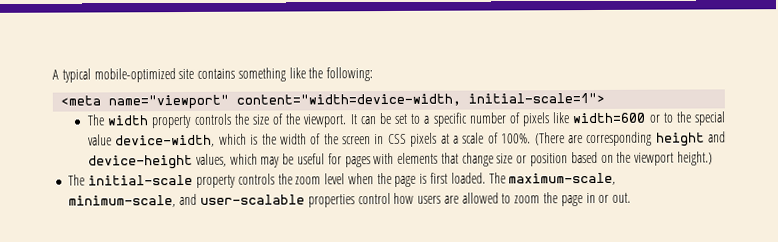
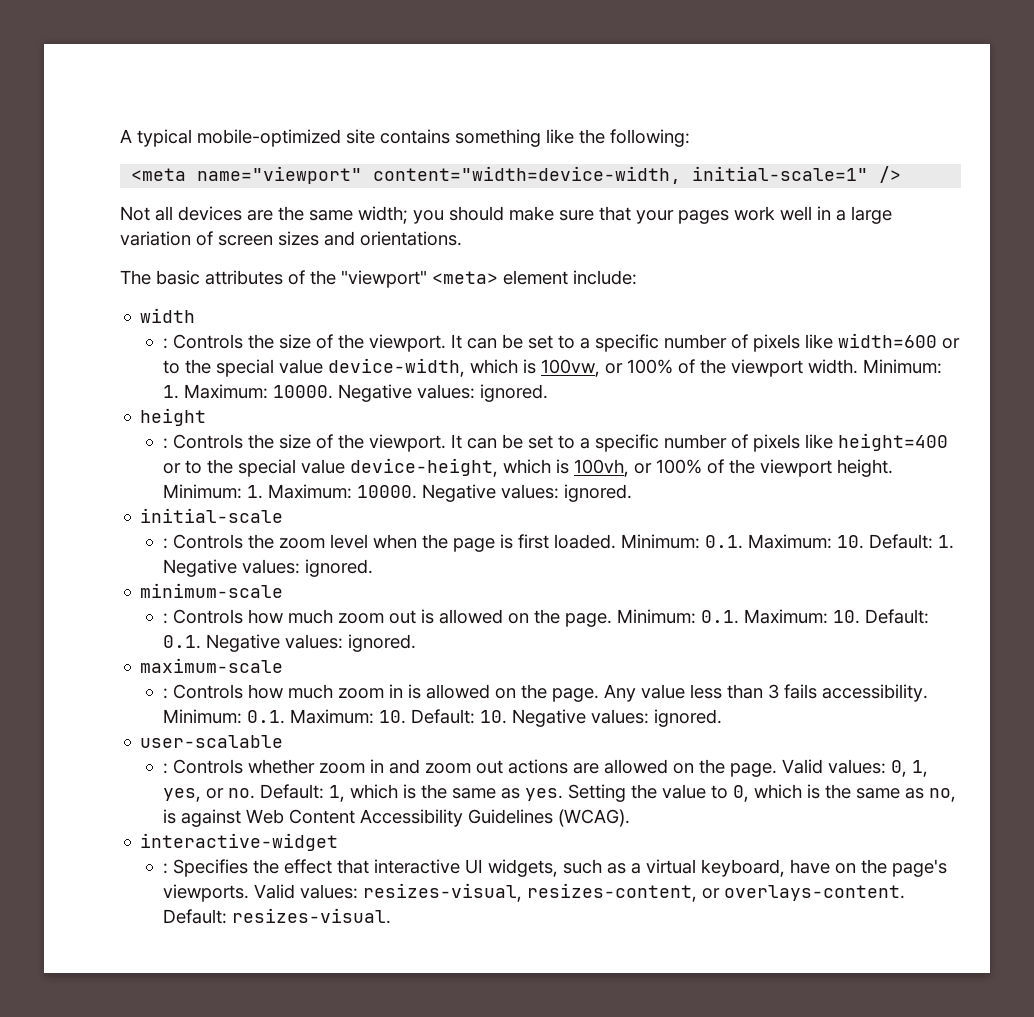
- <meta name="viewport" content="width=device-width, initial-scale=1">
- The width property controls the size of the viewport.
+ <meta name="viewport" content="width=device-width, initial-scale=1" />
+ Not all devices are the same width; you should make sure that your pages work well in a large variation of screen sizes and orientations.
+ The basic attributes of the "viewport" <meta> element include:
+ width
+ : Controls the size of the viewport.
- It can be set to a specific number of pixels like width=600 or to the special value device-width, which is the width of the screen in CSS pixels at a scale of 100%. (There are corresponding height and device-height values, which may be useful for pages with elements that change size or position based on the viewport height.)
- The initial-scale property controls the zoom level when the page is first loaded.
+ It can be set to a specific number of pixels like width=600 or to the special value device-width, which is 100vw, or 100% of the viewport width. Minimum: 1. Maximum: 10000. Negative values: ignored.
+ height
+ : Controls the size of the viewport. It can be set to a specific number of pixels like height=400 or to the special value device-height, which is 100vh, or 100% of the viewport height. Minimum: 1. Maximum: 10000. Negative values: ignored.
+ initial-scale
+ : Controls the zoom level when the page is first loaded.
- The maximum-scale, minimum-scale, and user-scalable properties control how users are allowed to zoom the page in or out.
+ Minimum: 0.1. Maximum: 10. Default: 1. Negative values: ignored.
+ minimum-scale
+ : Controls how much zoom out is allowed on the page. Minimum: 0.1. Maximum: 10. Default: 0.1. Negative values: ignored.
+ maximum-scale
+ : Controls how much zoom in is allowed on the page. Any value less than 3 fails accessibility. Minimum: 0.1. Maximum: 10. Default: 10. Negative values: ignored.
+ user-scalable
+ : Controls whether zoom in and zoom out actions are allowed on the page. Valid values: 0, 1, yes, or no. Default: 1, which is the same as yes. Setting the value to 0, which is the same as no, is against Web Content Accessibility Guidelines (WCAG).
+ interactive-widget
+ : Specifies the effect that interactive UI widgets, such as a virtual keyboard, have on the page's viewports. Valid values: resizes-visual, resizes-content, or overlays-content. Default: resizes-visual.

